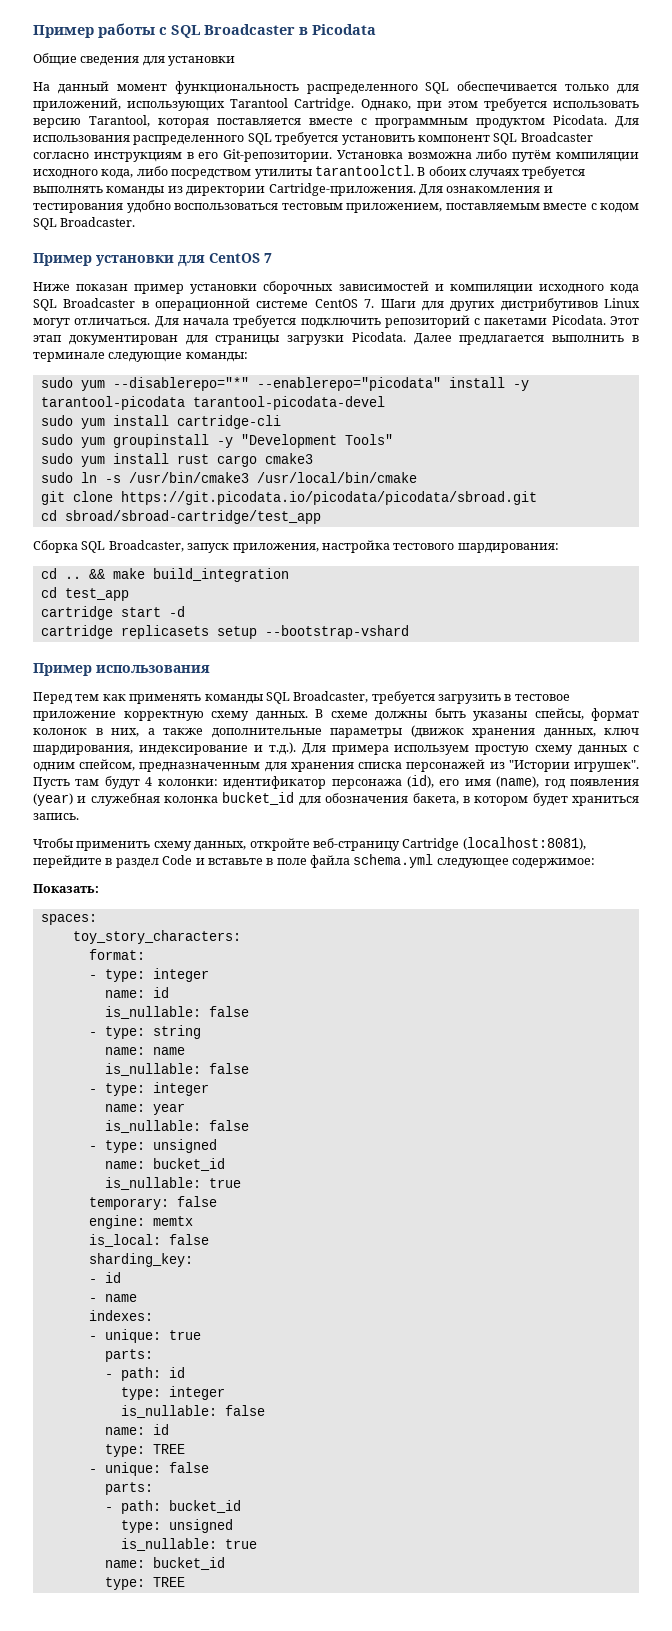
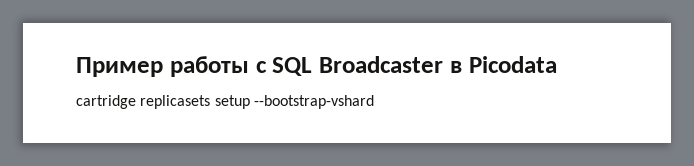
- Общие сведения для установки
- На данный момент функциональность распределенного SQL обеспечивается только для приложений, использующих Tarantool Cartridge. Однако, при этом требуется использовать версию Tarantool, которая поставляется вместе с программным продуктом Picodata. Для использования распределенного SQL требуется установить компонент SQL Broadcaster согласно инструкциям в его Git-репозитории. Установка возможна либо путём компиляции исходного кода, либо посредством утилиты tarantoolctl. В обоих случаях требуется выполнять команды из директории Cartridge-приложения. Для ознакомления и тестирования удобно воспользоваться тестовым приложением, поставляемым вместе с кодом SQL Broadcaster.
- Пример установки для CentOS 7
- Ниже показан пример установки сборочных зависимостей и компиляции исходного кода SQL Broadcaster в операционной системе CentOS 7. Шаги для других дистрибутивов Linux могут отличаться. Для начала требуется подключить репозиторий с пакетами Picodata. Этот этап документирован для страницы загрузки Picodata. Далее предлагается выполнить в терминале следующие команды:
- sudo yum --disablerepo="*" --enablerepo="picodata" install -y tarantool-picodata tarantool-picodata-devel
- sudo yum install cartridge-cli
- sudo yum groupinstall -y "Development Tools"
- sudo yum install rust cargo cmake3
- sudo ln -s /usr/bin/cmake3 /usr/local/bin/cmake
- git clone https://git.picodata.io/picodata/picodata/sbroad.git
- cd sbroad/sbroad-cartridge/test_app
- Сборка SQL Broadcaster, запуск приложения, настройка тестового шардирования:
- cd .. && make build_integration
- cd test_app
- cartridge start -d
  cartridge replicasets setup --bootstrap-vshard
- Пример использования
- Перед тем как применять команды SQL Broadcaster, требуется загрузить в тестовое приложение корректную схему данных. В схеме должны быть указаны спейсы, формат колонок в них, а также дополнительные параметры (движок хранения данных, ключ шардирования, индексирование и т.д.). Для примера используем простую схему данных с одним спейсом, предназначенным для хранения списка персонажей из "Истории игрушек". Пусть там будут 4 колонки: идентификатор персонажа (id), его имя (name), год появления (year) и служебная колонка bucket_id для обозначения бакета, в котором будет храниться запись.
- Чтобы применить схему данных, откройте веб-страницу Cartridge (localhost:8081), перейдите в раздел Code и вставьте в поле файла schema.yml следующее содержимое:
- Показать:
- spaces:
- toy_story_characters:
- format:
- - type: integer
- name: id
- is_nullable: false
- - type: string
- name: name
- is_nullable: false
- - type: integer
- name: year
- is_nullable: false
- - type: unsigned
- name: bucket_id
- is_nullable: true
- temporary: false
- engine: memtx
- is_local: false
- sharding_key:
- - id
- - name
- indexes:
- - unique: true
- parts:
- - path: id
- type: integer
- is_nullable: false
- name: id
- type: TREE
- - unique: false
- parts:
- - path: bucket_id
- type: unsigned
- is_nullable: true
- name: bucket_id
- type: TREE

